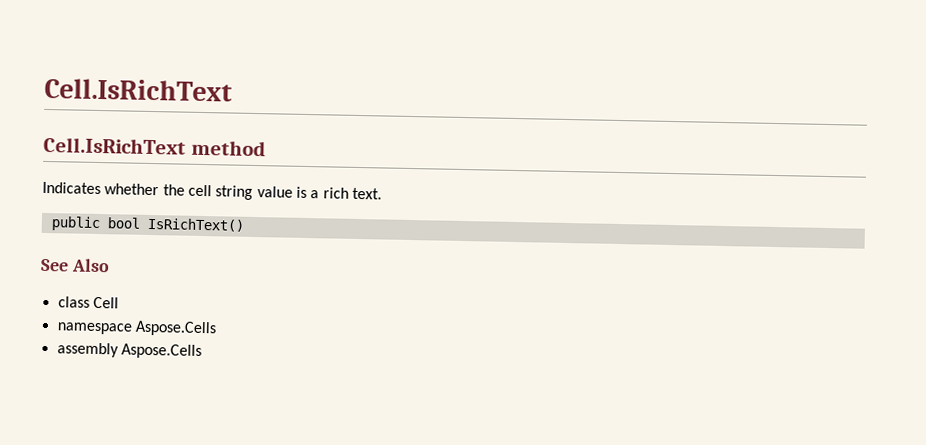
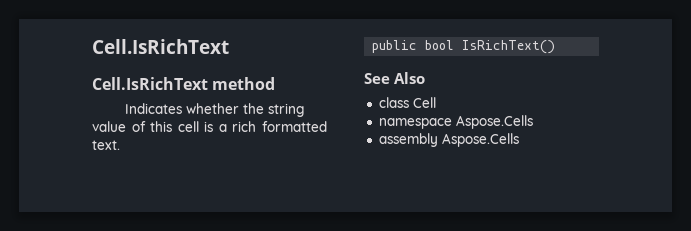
- Indicates whether the cell string value is a rich text.
+ Indicates whether the string value of this cell is a rich formatted text.

